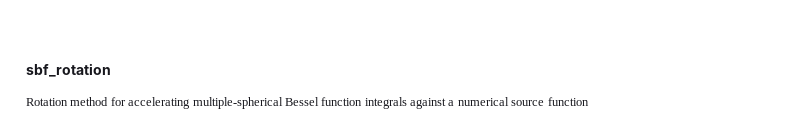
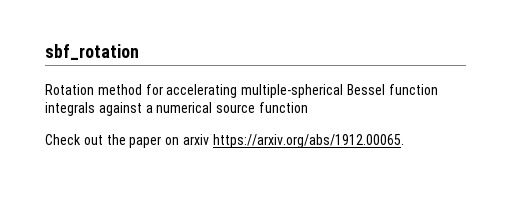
+ Check out the paper on arxiv https://arxiv.org/abs/1912.00065.

